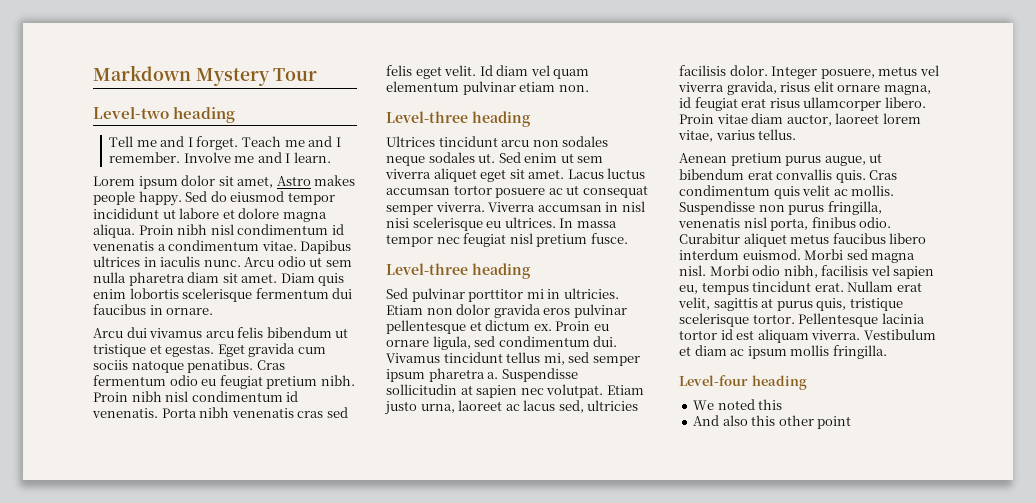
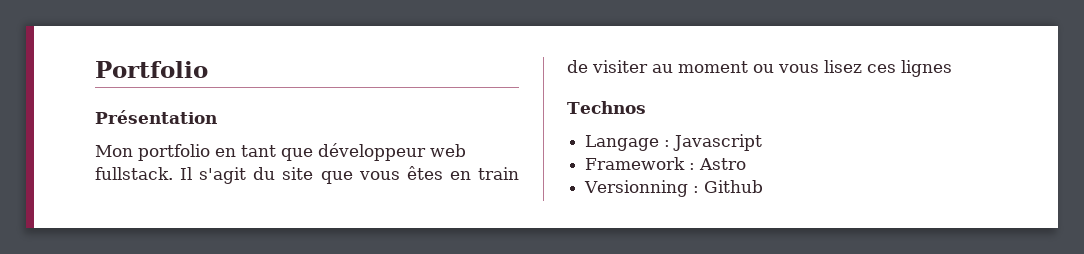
- Markdown Mystery Tour
- Level-two heading
- Tell me and I forget. Teach me and I remember. Involve me and I learn.
- Lorem ipsum dolor sit amet, Astro makes people happy. Sed do eiusmod tempor incididunt ut labore et dolore magna aliqua. Proin nibh nisl condimentum id venenatis a condimentum vitae. Dapibus ultrices in iaculis nunc. Arcu odio ut sem nulla pharetra diam sit amet. Diam quis enim lobortis scelerisque fermentum dui faucibus in ornare.
- Arcu dui vivamus arcu felis bibendum ut tristique et egestas. Eget gravida cum sociis natoque penatibus. Cras fermentum odio eu feugiat pretium nibh. Proin nibh nisl condimentum id venenatis. Porta nibh venenatis cras sed felis eget velit. Id diam vel quam elementum pulvinar etiam non.
- Level-three heading
- Ultrices tincidunt arcu non sodales neque sodales ut. Sed enim ut sem viverra aliquet eget sit amet. Lacus luctus accumsan tortor posuere ac ut consequat semper viverra. Viverra accumsan in nisl nisi scelerisque eu ultrices. In massa tempor nec feugiat nisl pretium fusce.
- Level-three heading
- Sed pulvinar porttitor mi in ultricies. Etiam non dolor gravida eros pulvinar pellentesque et dictum ex. Proin eu ornare ligula, sed condimentum dui. Vivamus tincidunt tellus mi, sed semper ipsum pharetra a. Suspendisse sollicitudin at sapien nec volutpat. Etiam justo urna, laoreet ac lacus sed, ultricies facilisis dolor. Integer posuere, metus vel viverra gravida, risus elit ornare magna, id feugiat erat risus ullamcorper libero. Proin vitae diam auctor, laoreet lorem vitae, varius tellus.
- Aenean pretium purus augue, ut bibendum erat convallis quis. Cras condimentum quis velit ac mollis. Suspendisse non purus fringilla, venenatis nisl porta, finibus odio. Curabitur aliquet metus faucibus libero interdum euismod. Morbi sed magna nisl. Morbi odio nibh, facilisis vel sapien eu, tempus tincidunt erat. Nullam erat velit, sagittis at purus quis, tristique scelerisque tortor. Pellentesque lacinia tortor id est aliquam viverra. Vestibulum et diam ac ipsum mollis fringilla.
- Level-four heading
- We noted this
- And also this other point
+ Portfolio
+ Présentation
+ Mon portfolio en tant que développeur web fullstack. Il s'agit du site que vous êtes en train de visiter au moment ou vous lisez ces lignes
+ Technos
+ Langage : Javascript
+ Framework : Astro
+ Versionning : Github

